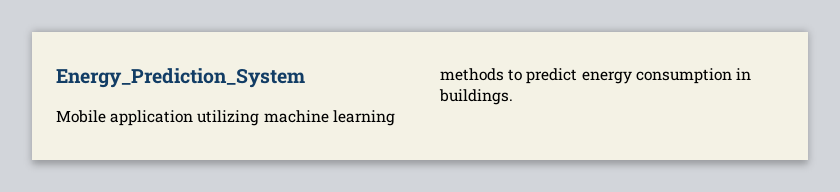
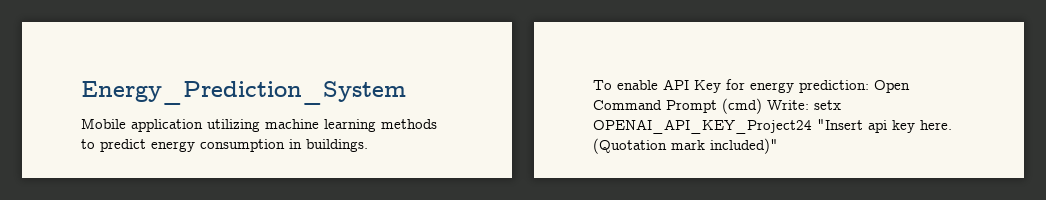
+ To enable API Key for energy prediction: Open Command Prompt (cmd) Write: setx OPENAI_API_KEY_Project24 "Insert api key here. (Quotation mark included)"

